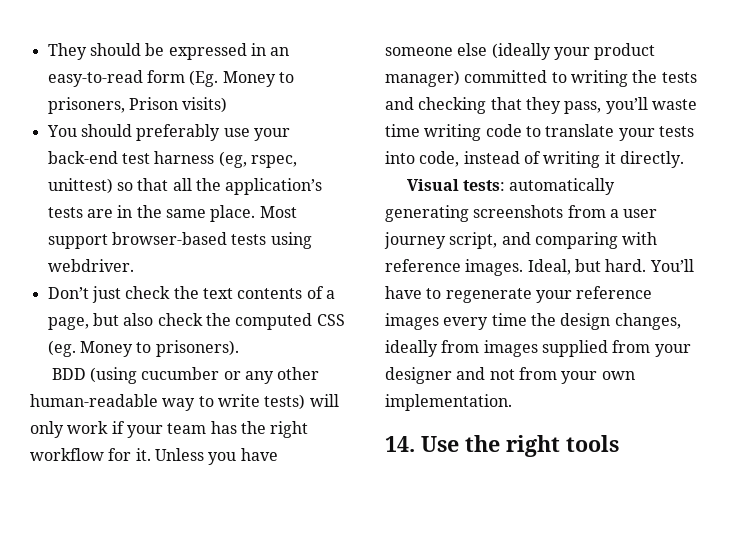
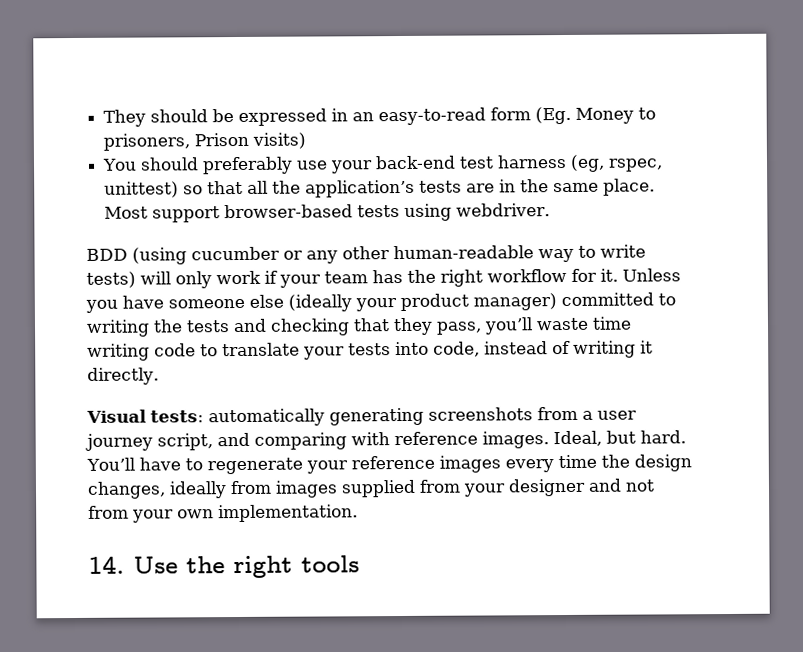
- Don’t just check the text contents of a page, but also check the computed CSS (eg. Money to prisoners).

